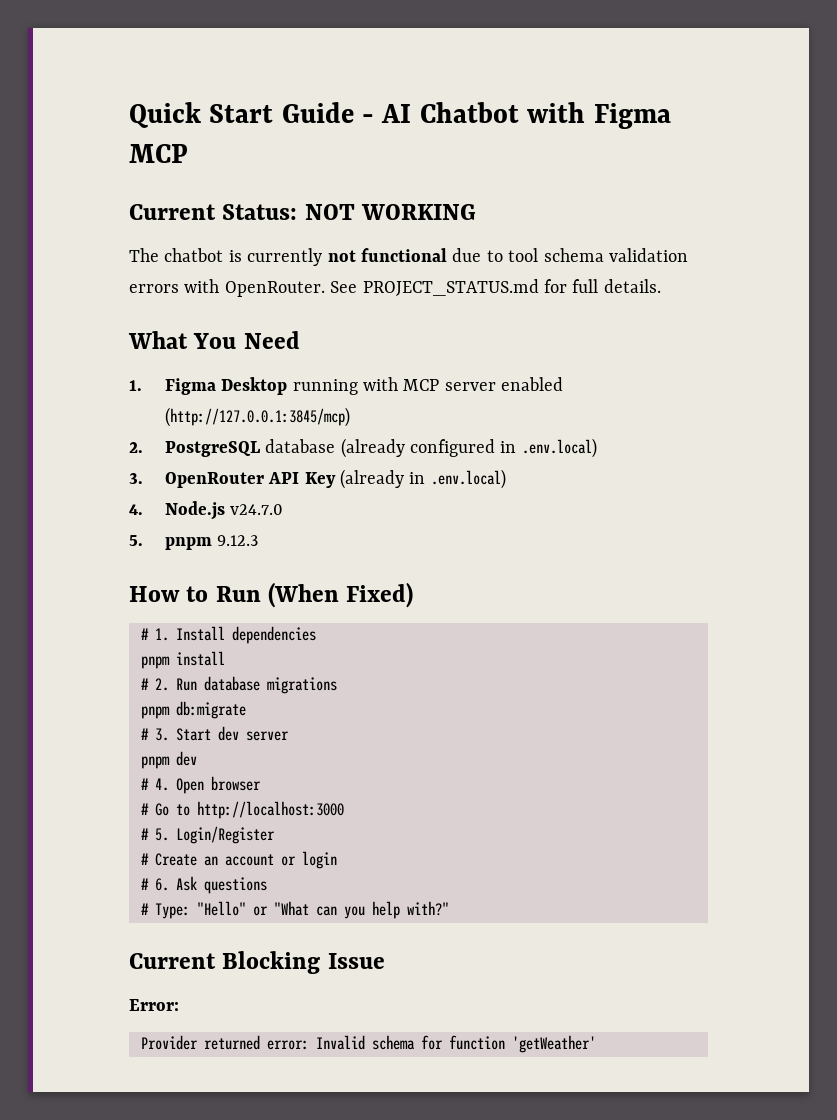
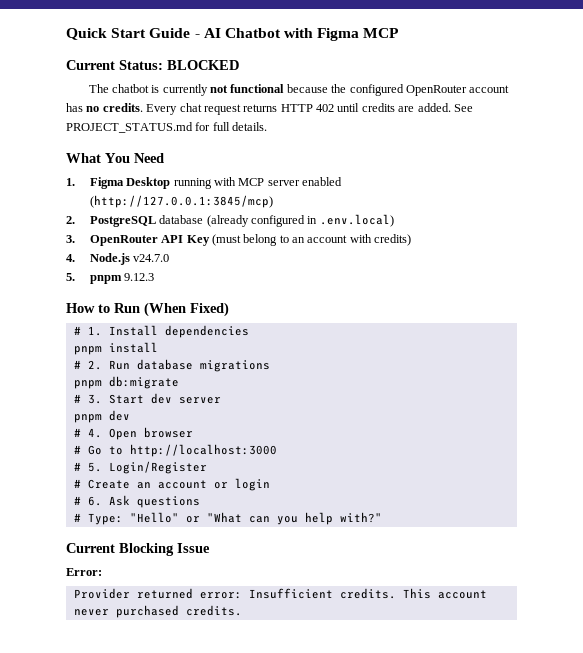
- Current Status: NOT WORKING
+ Current Status: BLOCKED
- The chatbot is currently not functional due to tool schema validation errors with OpenRouter.
+ The chatbot is currently not functional because the configured OpenRouter account has no credits. Every chat request returns HTTP 402 until credits are added.
- 3. OpenRouter API Key (already in .env.local)
+ 3. OpenRouter API Key (must belong to an account with credits)
- Provider returned error: Invalid schema for function 'getWeather'
+ Provider returned error: Insufficient credits. This account never purchased credits.

